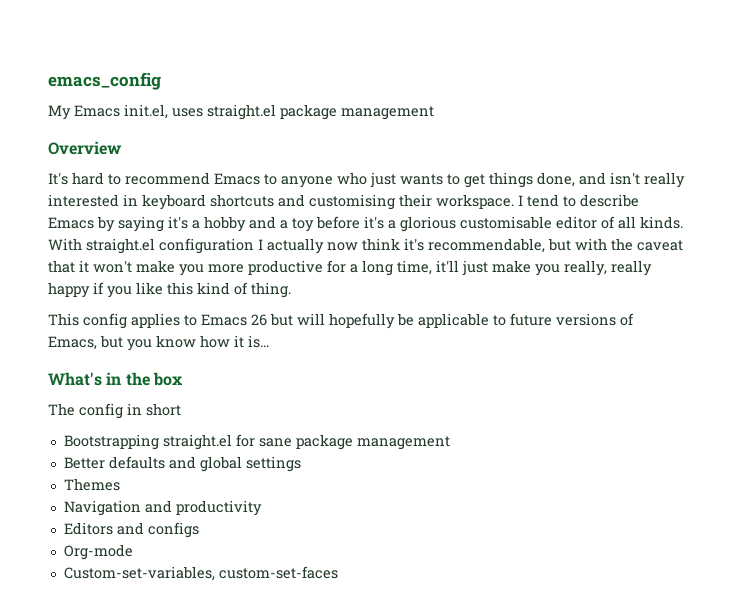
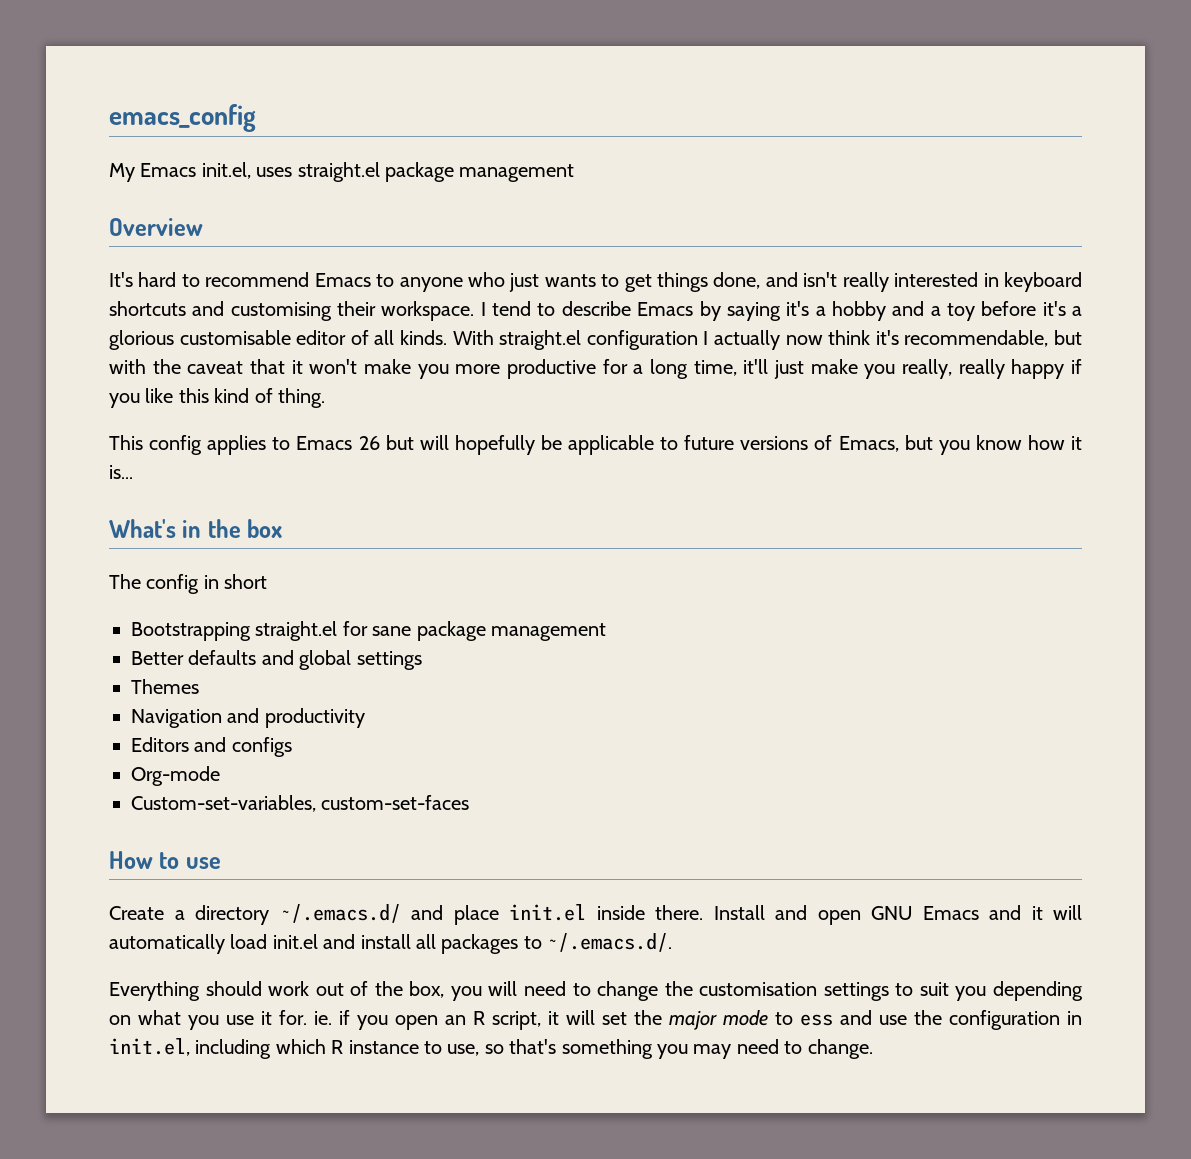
+ How to use
+ Create a directory ~/.emacs.d/ and place init.el inside there. Install and open GNU Emacs and it will automatically load init.el and install all packages to ~/.emacs.d/.
+ Everything should work out of the box, you will need to change the customisation settings to suit you depending on what you use it for. ie. if you open an R script, it will set the major mode to ess and use the configuration in init.el, including which R instance to use, so that's something you may need to change.

